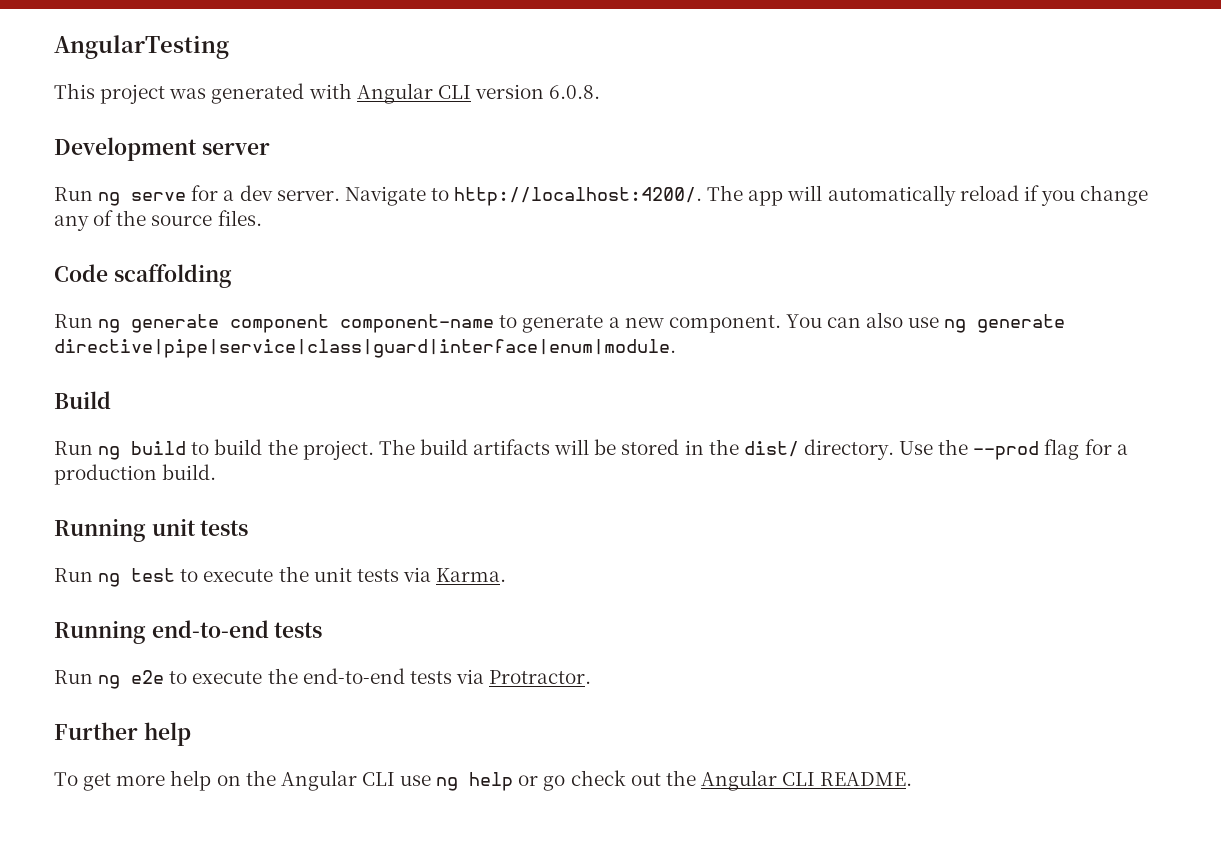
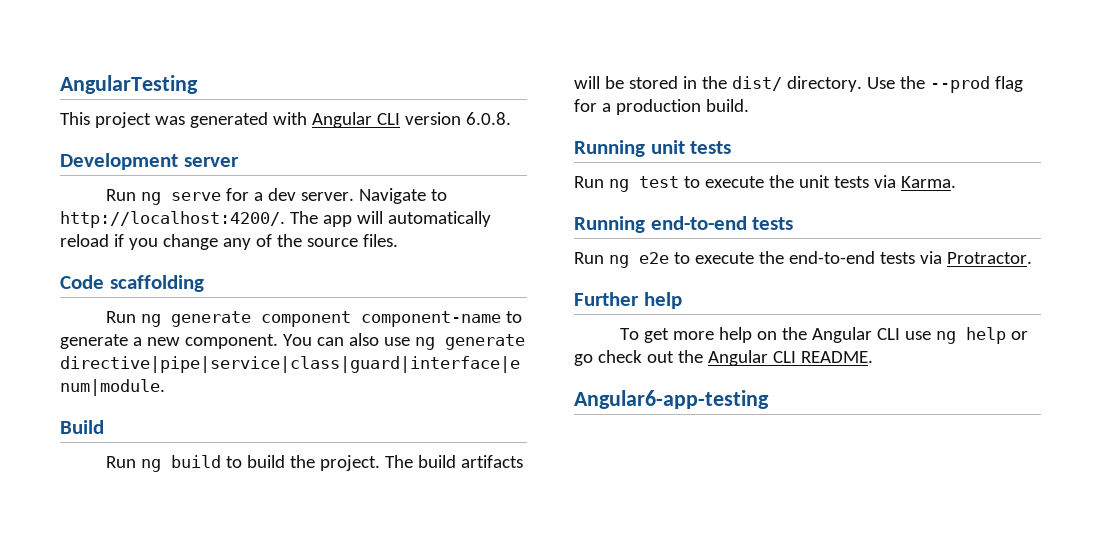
+ Angular6-app-testing

